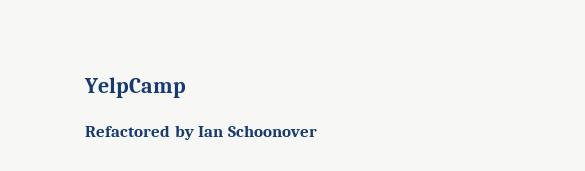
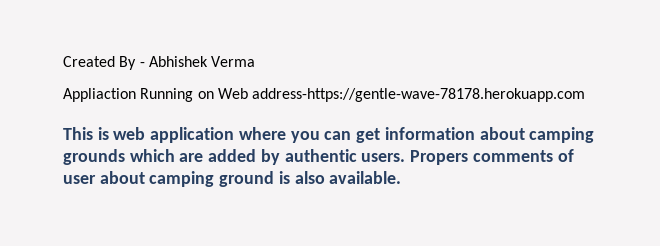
- YelpCamp
- Refactored by Ian Schoonover
+ Created By - Abhishek Verma
+ Appliaction Running on Web address-https://gentle-wave-78178.herokuapp.com
+ This is web application where you can get information about camping grounds which are added by authentic users. Propers comments of user about camping ground is also available.

